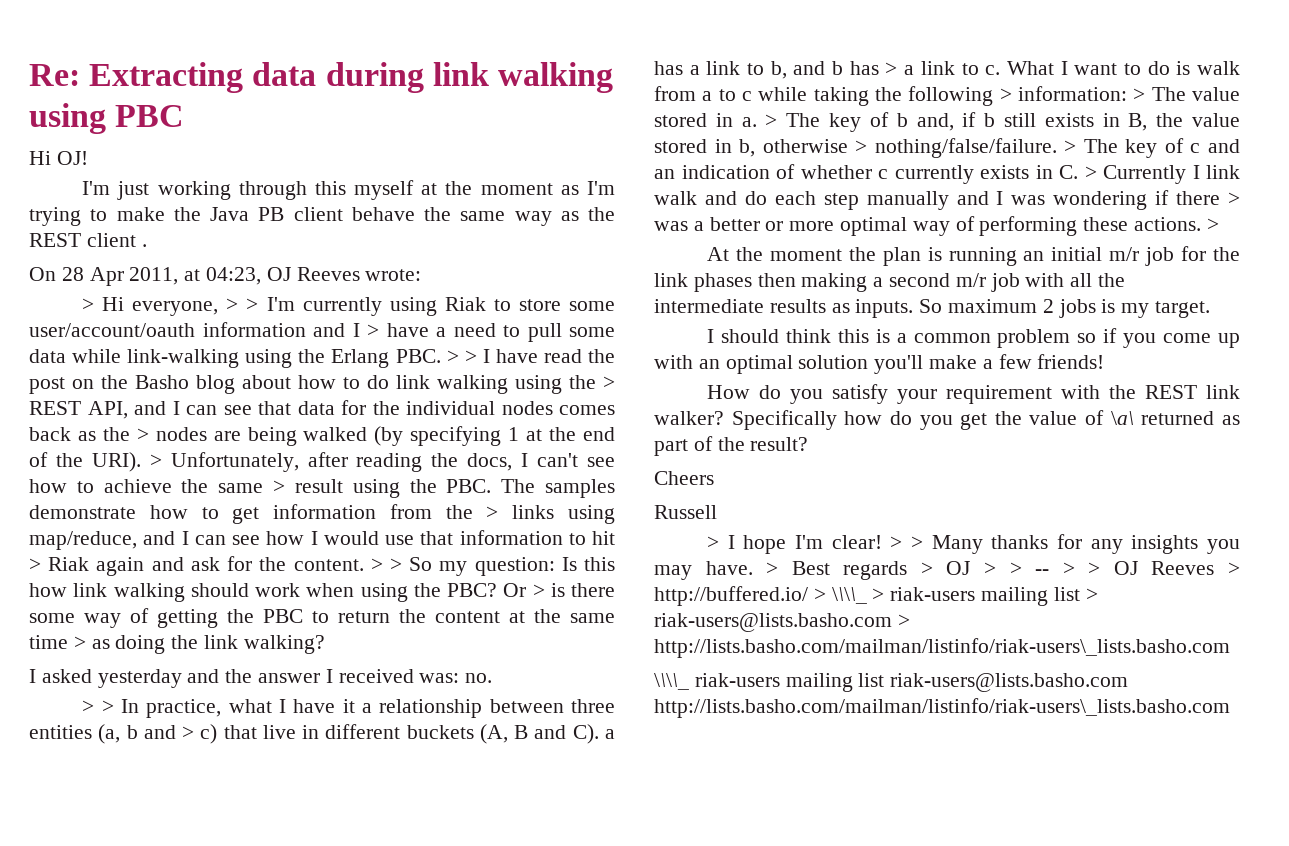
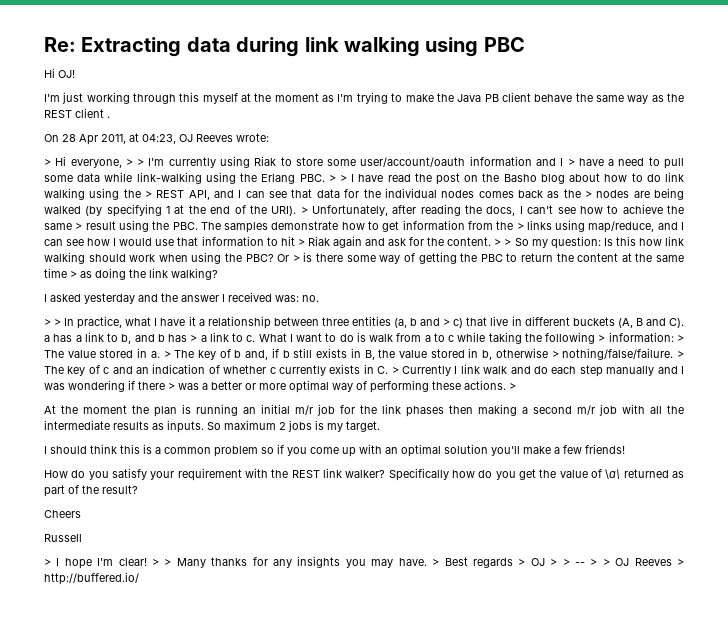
- > Best regards > OJ > > -- > > OJ Reeves > http://buffered.io/ > \\\\_ > riak-users mailing list > riak-users@lists.basho.com > http://lists.basho.com/mailman/listinfo/riak-users\_lists.basho.com
- \\\\_ riak-users mailing list riak-users@lists.basho.com http://lists.basho.com/mailman/listinfo/riak-users\_lists.basho.com
+ > Best regards > OJ > > -- > > OJ Reeves > http://buffered.io/

